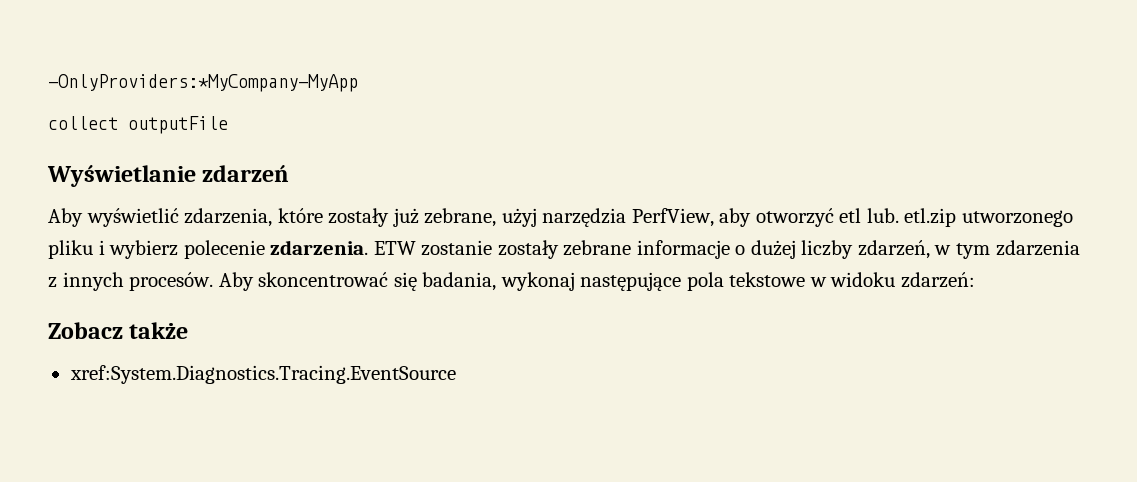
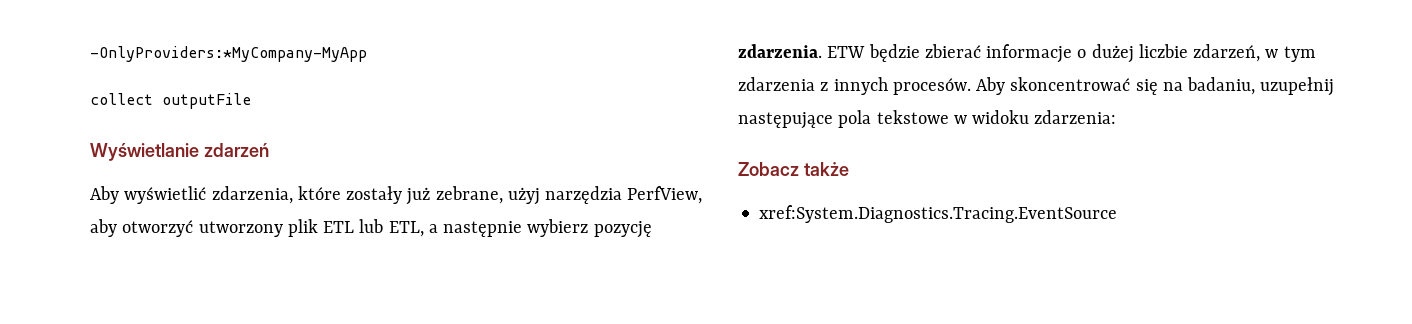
- Aby wyświetlić zdarzenia, które zostały już zebrane, użyj narzędzia PerfView, aby otworzyć etl lub. etl.zip utworzonego pliku i wybierz polecenie zdarzenia. ETW zostanie zostały zebrane informacje o dużej liczby zdarzeń, w tym zdarzenia z innych procesów.
+ Aby wyświetlić zdarzenia, które zostały już zebrane, użyj narzędzia PerfView, aby otworzyć utworzony plik ETL lub ETL, a następnie wybierz pozycję zdarzenia. ETW będzie zbierać informacje o dużej liczbie zdarzeń, w tym zdarzenia z innych procesów.
- Aby skoncentrować się badania, wykonaj następujące pola tekstowe w widoku zdarzeń:
+ Aby skoncentrować się na badaniu, uzupełnij następujące pola tekstowe w widoku zdarzenia:

